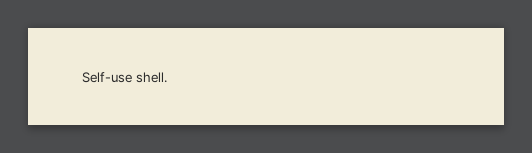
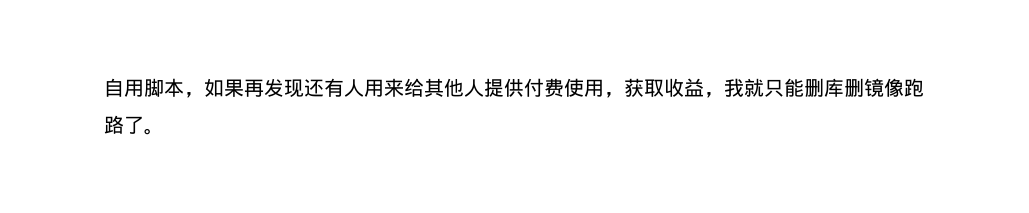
- Self-use shell.
+ 自用脚本，如果再发现还有人用来给其他人提供付费使用，获取收益，我就只能删库删镜像跑路了。

